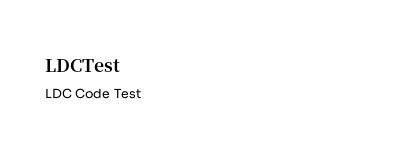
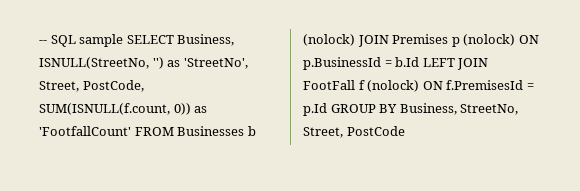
- LDCTest
- LDC Code Test
+ -- SQL sample SELECT Business, ISNULL(StreetNo, '') as 'StreetNo', Street, PostCode, SUM(ISNULL(f.count, 0)) as 'FootfallCount' FROM Businesses b (nolock) JOIN Premises p (nolock) ON p.BusinessId = b.Id LEFT JOIN FootFall f (nolock) ON f.PremisesId = p.Id GROUP BY Business, StreetNo, Street, PostCode

